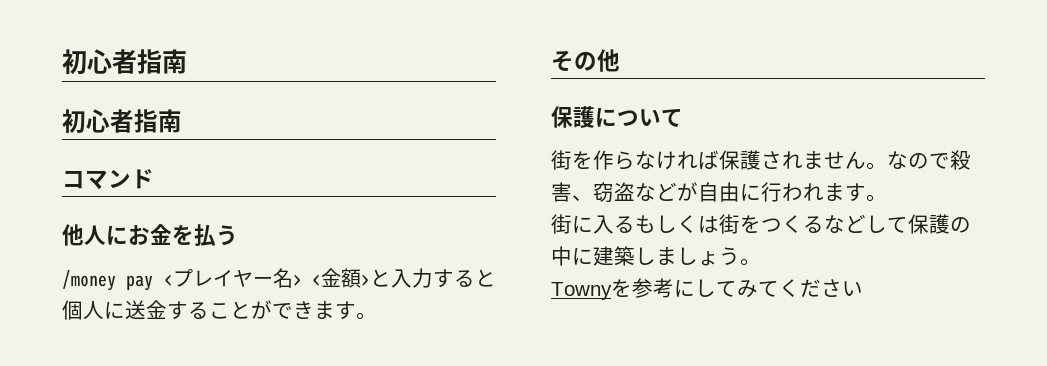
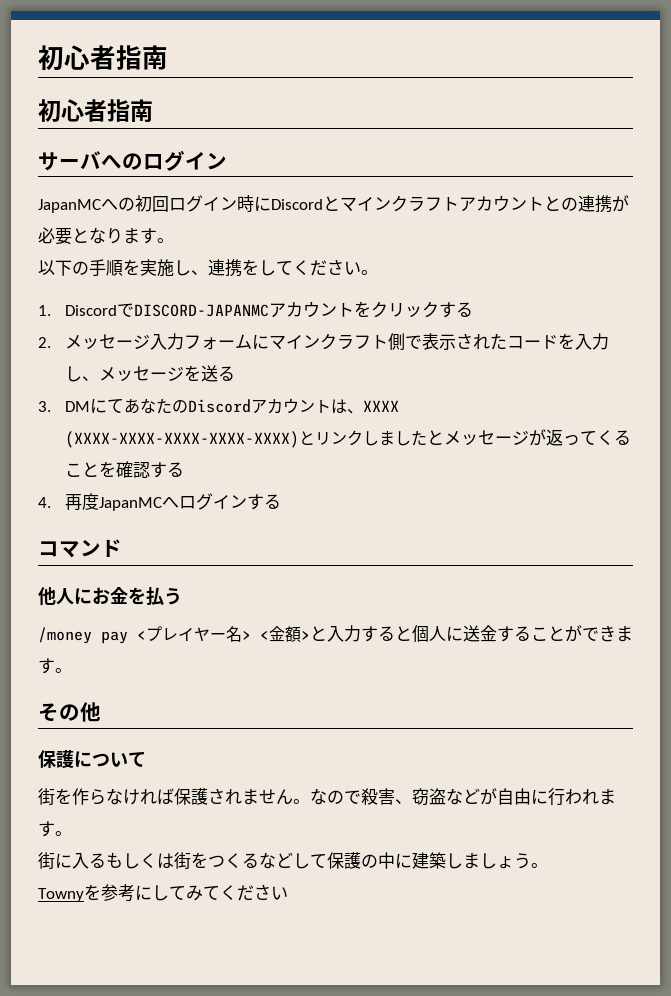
+ サーバへのログイン
+ JapanMCへの初回ログイン時にDiscordとマインクラフトアカウントとの連携が必要となります。
+ 以下の手順を実施し、連携をしてください。
+ 1. DiscordでDISCORD-JAPANMCアカウントをクリックする
+ 2.メッセージ入力フォームにマインクラフト側で表示されたコードを入力し、メッセージを送る
+ 3. DMにてあなたのDiscordアカウントは、XXXX (XXXX-XXXX-XXXX-XXXX-XXXX)とリンクしましたとメッセージが返ってくることを確認する
+ 4.再度JapanMCへログインする

